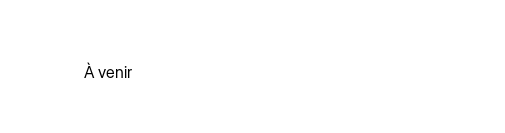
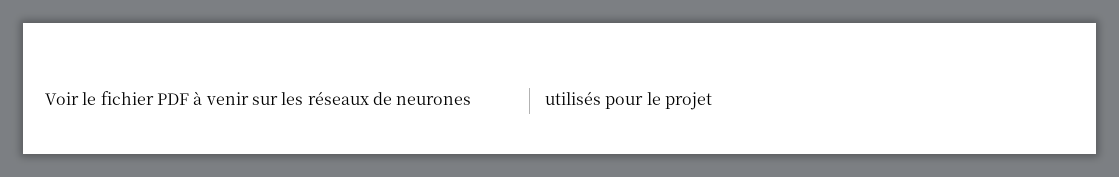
- À venir
+ Voir le fichier PDF à venir sur les réseaux de neurones utilisés pour le projet

